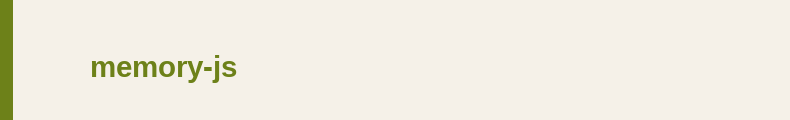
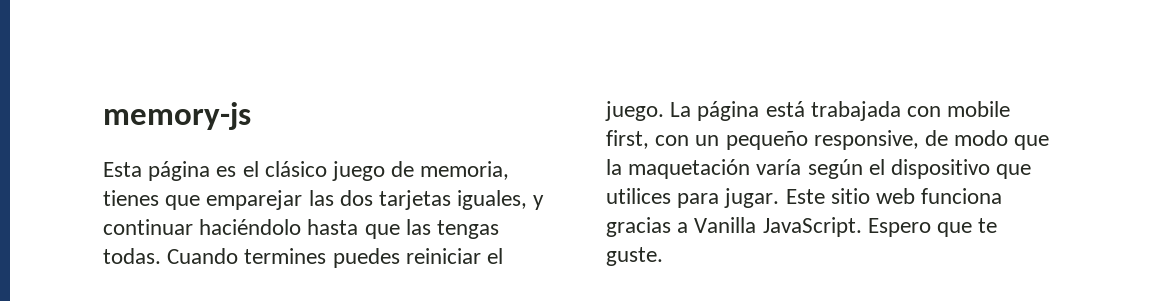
+ Esta página es el clásico juego de memoria, tienes que emparejar las dos tarjetas iguales, y continuar haciéndolo hasta que las tengas todas. Cuando termines puedes reiniciar el juego. La página está trabajada con mobile first, con un pequeño responsive, de modo que la maquetación varía según el dispositivo que utilices para jugar. Este sitio web funciona gracias a Vanilla JavaScript. Espero que te guste.

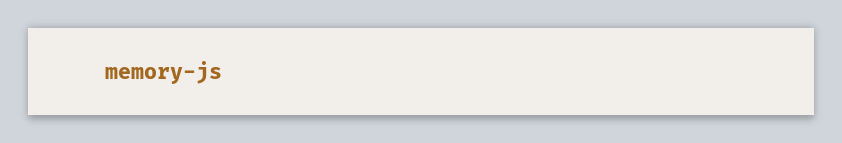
- Esta página es el clásico juego de memoria, tienes que emparejar las dos tarjetas iguales, y continuar haciéndolo hasta que las tengas todas. Cuando termines puedes reiniciar el juego. La página está trabajada con mobile first, con un pequeño responsive, de modo que la maquetación varía según el dispositivo que utilices para jugar. Este sitio web funciona gracias a Vanilla JavaScript. Espero que te guste.

